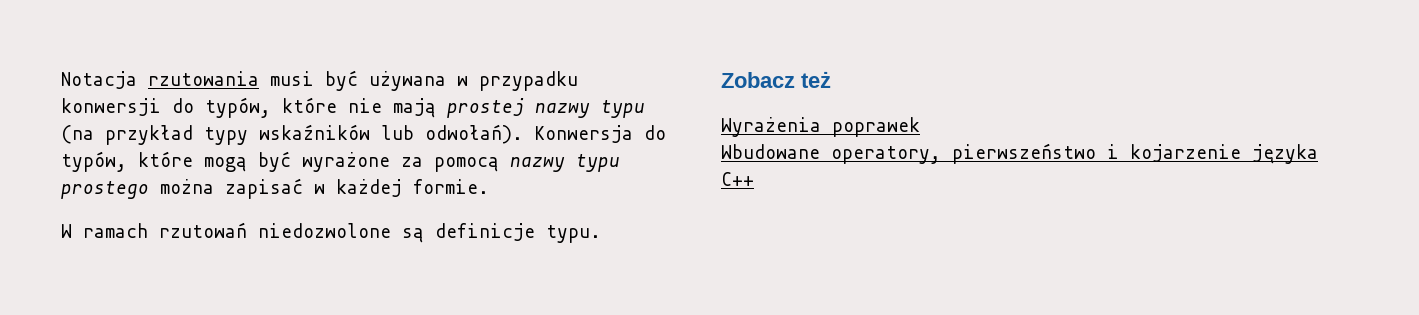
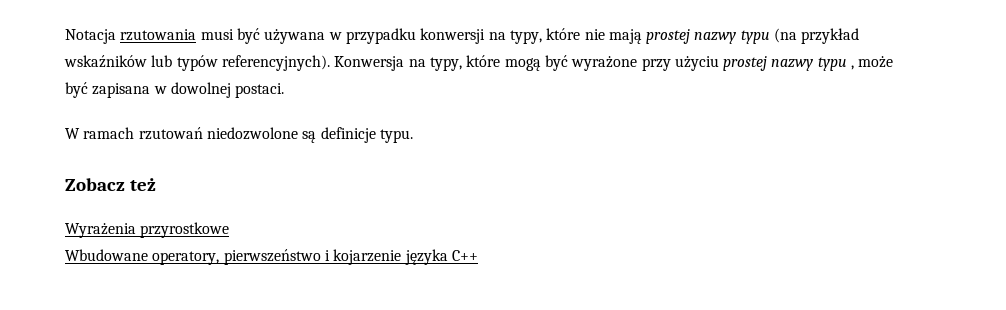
- Notacja rzutowania musi być używana w przypadku konwersji do typów, które nie mają prostej nazwy typu (na przykład typy wskaźników lub odwołań). Konwersja do typów, które mogą być wyrażone za pomocą nazwy typu prostego można zapisać w każdej formie.
+ Notacja rzutowania musi być używana w przypadku konwersji na typy, które nie mają prostej nazwy typu (na przykład wskaźników lub typów referencyjnych). Konwersja na typy, które mogą być wyrażone przy użyciu prostej nazwy typu , może być zapisana w dowolnej postaci.
- Wyrażenia poprawek
+ Wyrażenia przyrostkowe

